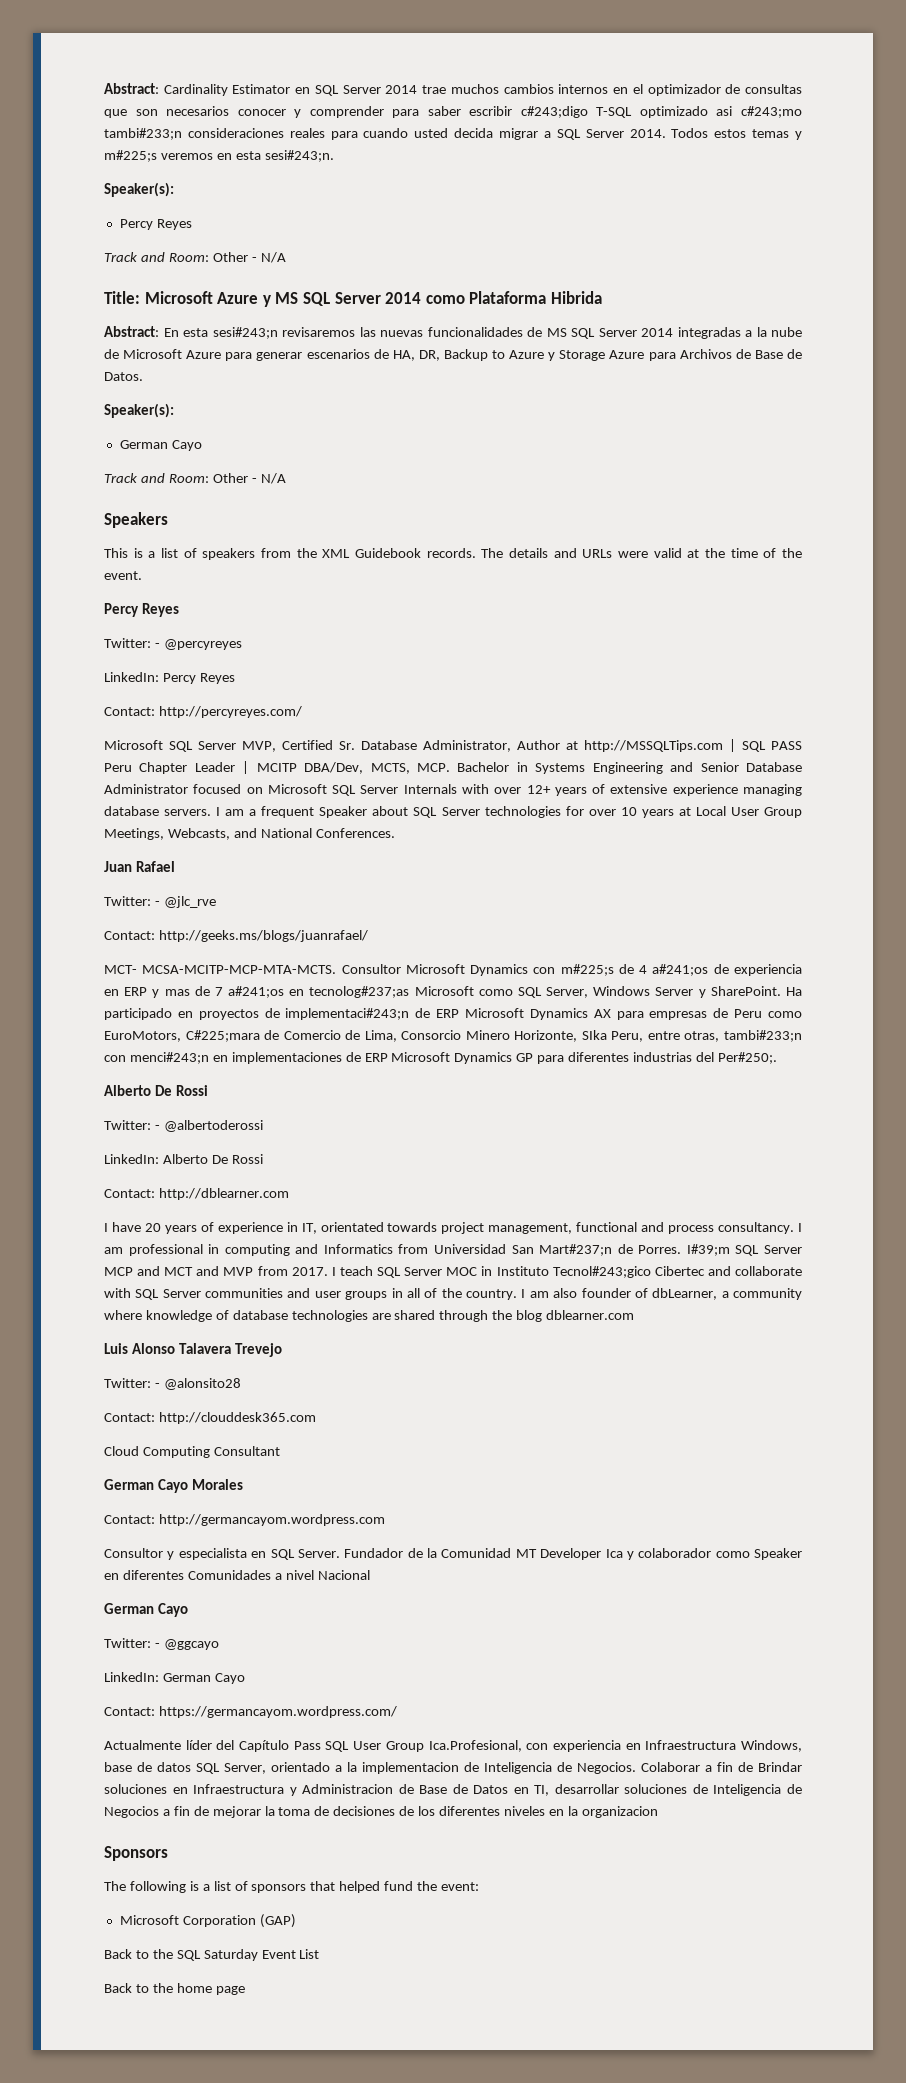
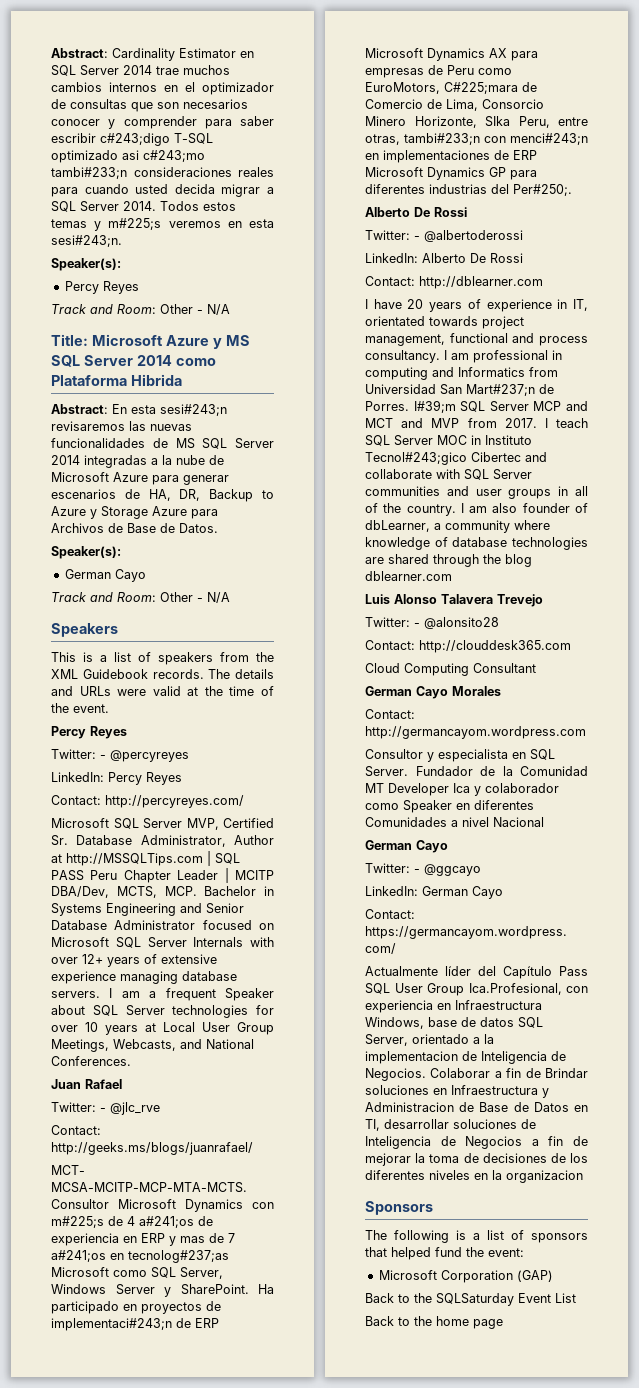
- Back to the SQL Saturday Event List
+ Back to the SQLSaturday Event List

